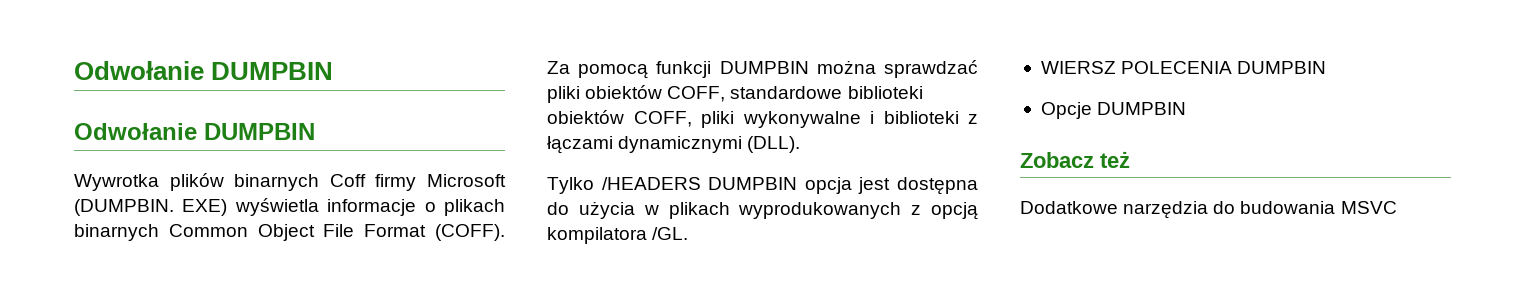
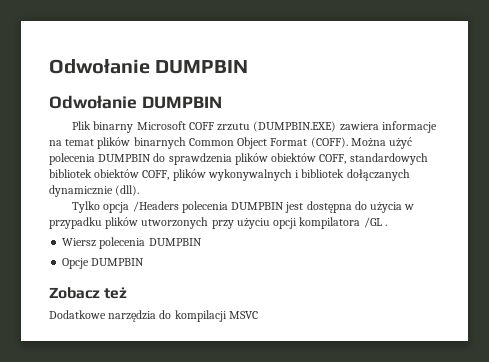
- Wywrotka plików binarnych Coff firmy Microsoft (DUMPBIN. EXE) wyświetla informacje o plikach binarnych Common Object File Format (COFF).
+ Plik binarny Microsoft COFF zrzutu (DUMPBIN.EXE) zawiera informacje na temat plików binarnych Common Object Format (COFF).
- Za pomocą funkcji DUMPBIN można sprawdzać pliki obiektów COFF, standardowe biblioteki obiektów COFF, pliki wykonywalne i biblioteki z łączami dynamicznymi (DLL).
- Tylko /HEADERS DUMPBIN opcja jest dostępna do użycia w plikach wyprodukowanych z opcją kompilatora /GL.
- WIERSZ POLECENIA DUMPBIN
+ Można użyć polecenia DUMPBIN do sprawdzenia plików obiektów COFF, standardowych bibliotek obiektów COFF, plików wykonywalnych i bibliotek dołączanych dynamicznie (dll).
+ Tylko opcja /Headers polecenia DUMPBIN jest dostępna do użycia w przypadku plików utworzonych przy użyciu opcji kompilatora /GL .
+ Wiersz polecenia DUMPBIN
- Dodatkowe narzędzia do budowania MSVC
+ Dodatkowe narzędzia do kompilacji MSVC

